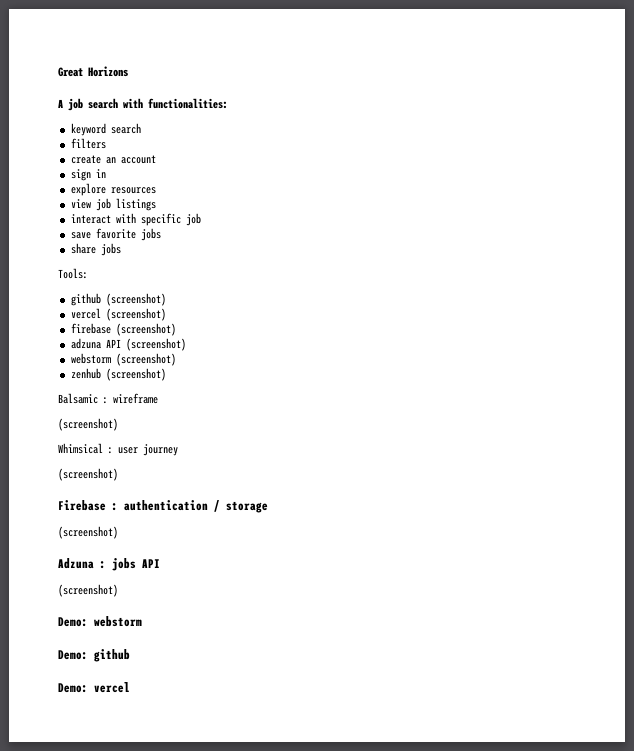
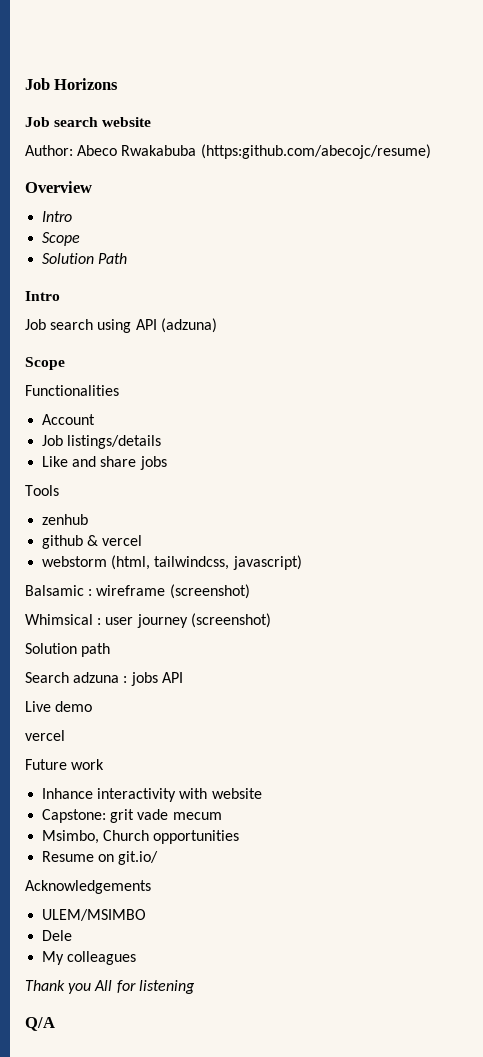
- Great Horizons
+ Job Horizons
- A job search with functionalities:
- keyword search
- filters
- create an account
- sign in
- explore resources
- view job listings
- interact with specific job
- save favorite jobs
- share jobs
+ Job search website
+ Author: Abeco Rwakabuba (https:github.com/abecojc/resume)
+ Overview
+ Intro
+ Scope
+ Solution Path
+ Intro
+ Job search using API (adzuna)
+ Scope
+ Functionalities
+ Account
+ Job listings/details
+ Like and share jobs
- Tools:
- github (screenshot)
- vercel (screenshot)
- firebase (screenshot)
- adzuna API (screenshot)
- webstorm (screenshot)
- zenhub (screenshot)
+ Tools
+ zenhub
+ github & vercel
+ webstorm (html, tailwindcss, javascript)
- Balsamic : wireframe
- (screenshot)
+ Balsamic : wireframe (screenshot)
- Whimsical : user journey
- (screenshot)
- Firebase : authentication / storage
- (screenshot)
- Adzuna : jobs API
- (screenshot)
- Demo: webstorm
- Demo: github
- Demo: vercel
+ Whimsical : user journey (screenshot)
+ Solution path
+ Search adzuna : jobs API
+ Live demo
+ vercel
+ Future work
+ Inhance interactivity with website
+ Capstone: grit vade mecum
+ Msimbo, Church opportunities
+ Resume on git.io/
+ Acknowledgements
+ ULEM/MSIMBO
+ Dele
+ My colleagues
+ Thank you All for listening
+ Q/A

